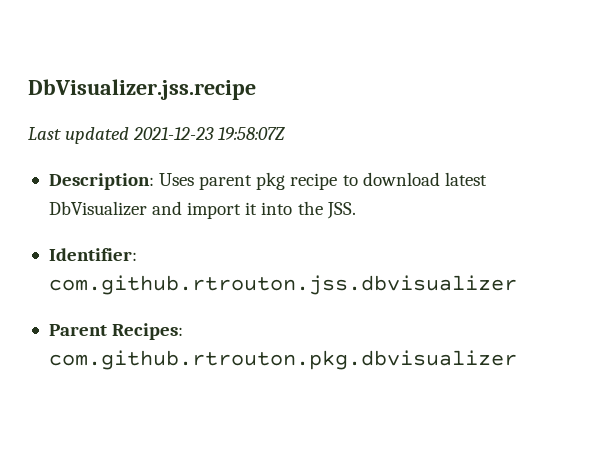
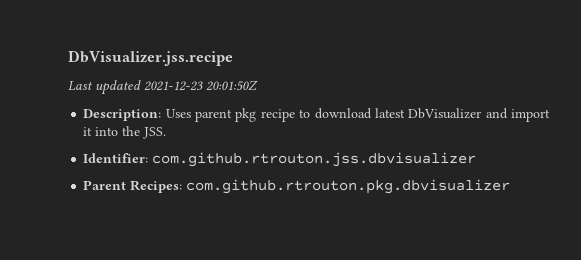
- Last updated 2021-12-23 19:58:07Z
+ Last updated 2021-12-23 20:01:50Z

